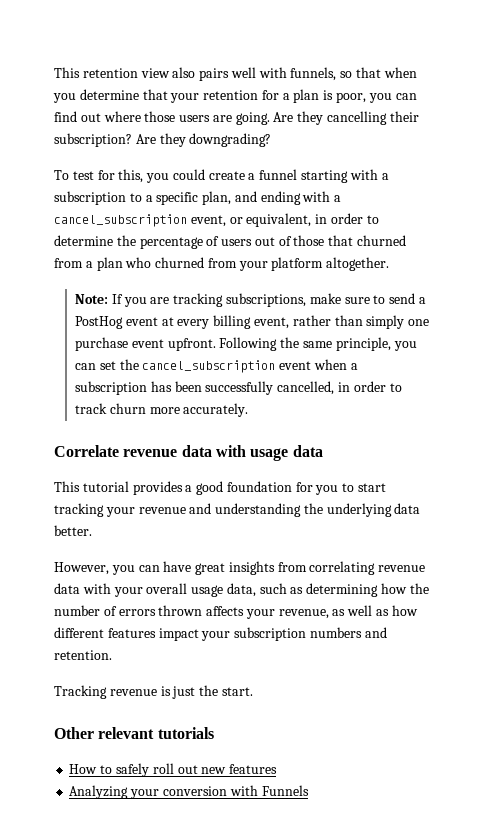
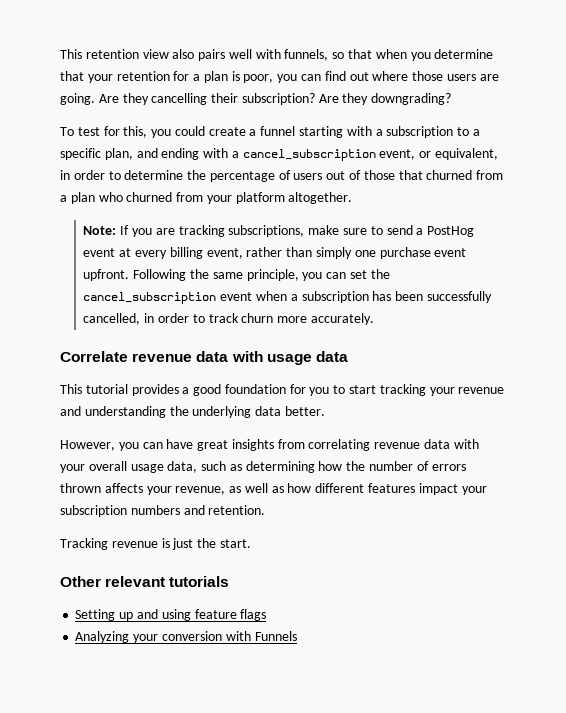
- How to safely roll out new features
+ Setting up and using feature flags

